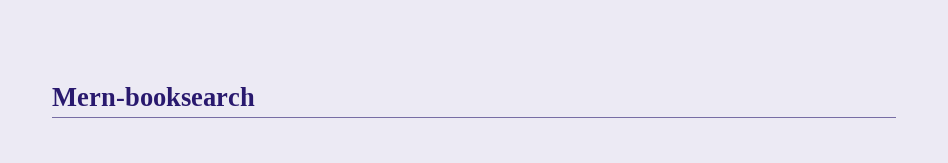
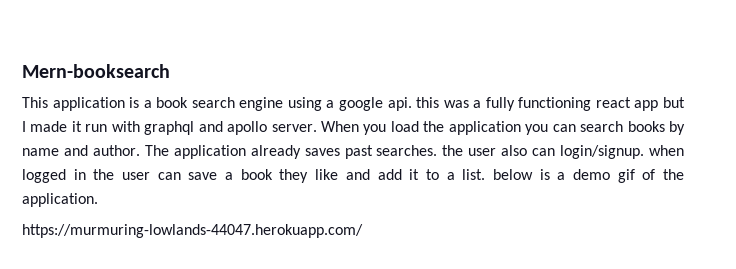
+ This application is a book search engine using a google api. this was a fully functioning react app but I made it run with graphql and apollo server. When you load the application you can search books by name and author. The application already saves past searches. the user also can login/signup. when logged in the user can save a book they like and add it to a list. below is a demo gif of the application.
+ https://murmuring-lowlands-44047.herokuapp.com/

